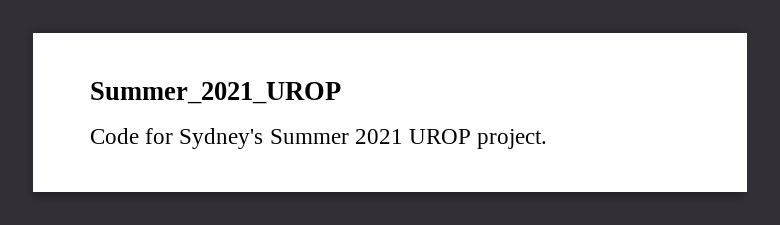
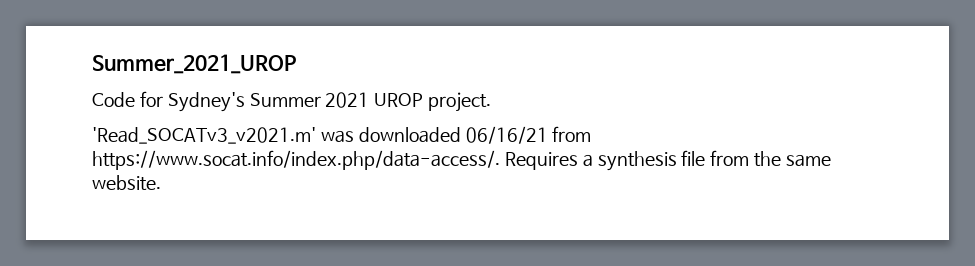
+ 'Read_SOCATv3_v2021.m' was downloaded 06/16/21 from https://www.socat.info/index.php/data-access/. Requires a synthesis file from the same website.

